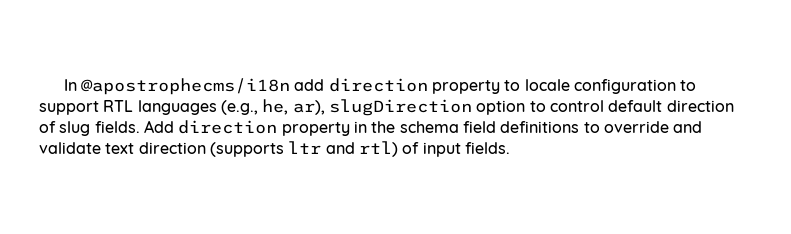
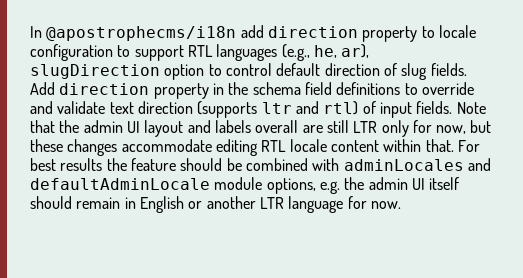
+ Note that the admin UI layout and labels overall are still LTR only for now, but these changes accommodate editing RTL locale content within that. For best results the feature should be combined with adminLocales and defaultAdminLocale module options, e.g. the admin UI itself should remain in English or another LTR language for now.

